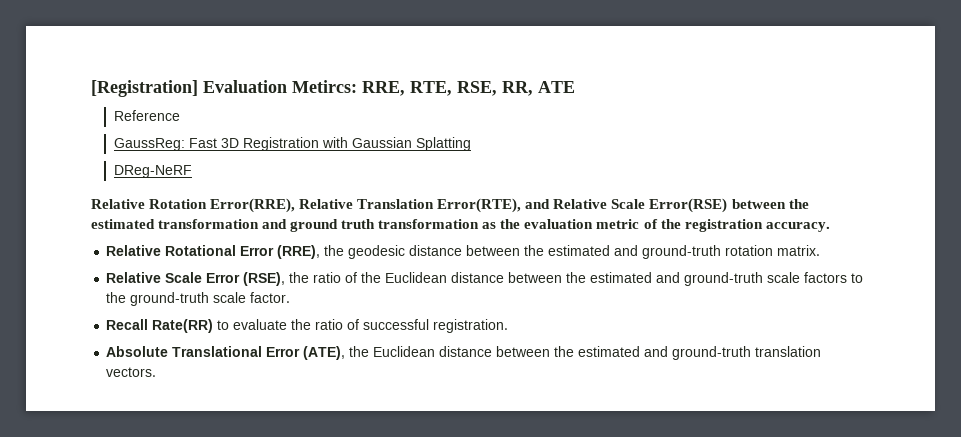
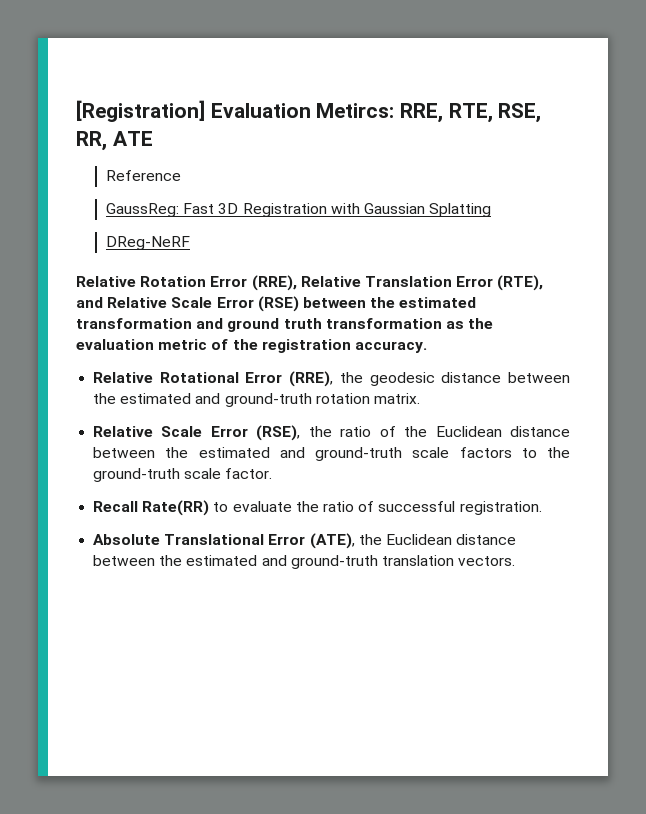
- Relative Rotation Error(RRE), Relative Translation Error(RTE), and Relative Scale Error(RSE) between the estimated transformation and ground truth transformation as the evaluation metric of the registration accuracy.
+ Relative Rotation Error (RRE), Relative Translation Error (RTE), and Relative Scale Error (RSE) between the estimated transformation and ground truth transformation as the evaluation metric of the registration accuracy.

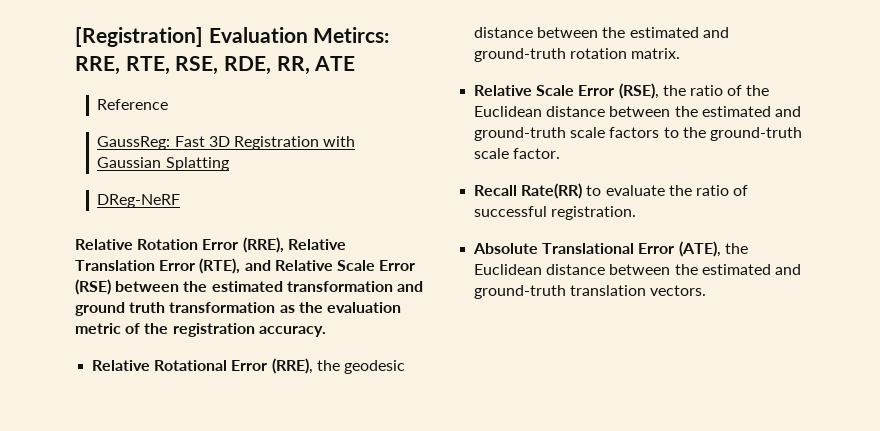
- [Registration] Evaluation Metircs: RRE, RTE, RSE, RR, ATE
+ [Registration] Evaluation Metircs: RRE, RTE, RSE, RDE, RR, ATE

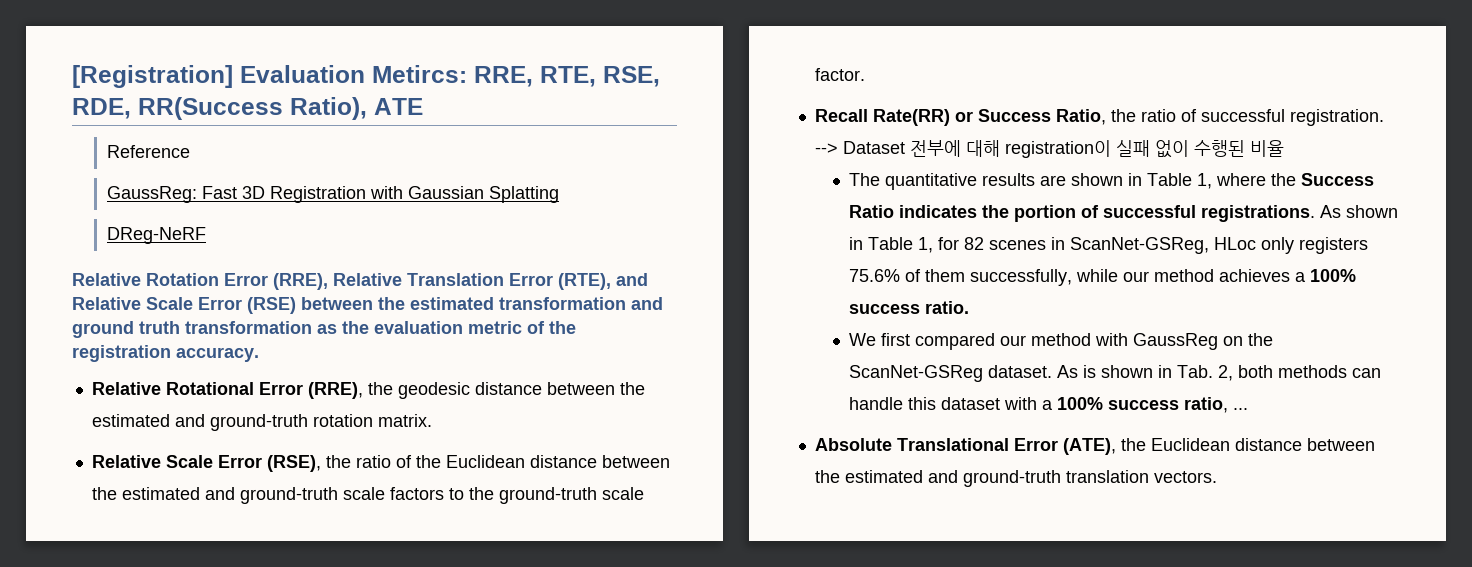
- [Registration] Evaluation Metircs: RRE, RTE, RSE, RDE, RR, ATE
+ [Registration] Evaluation Metircs: RRE, RTE, RSE, RDE, RR(Success Ratio), ATE
- Recall Rate(RR) to evaluate the ratio of successful registration.
+ Recall Rate(RR) or Success Ratio, the ratio of successful registration. --> Dataset 전부에 대해 registration이 실패 없이 수행된 비율
+ The quantitative results are shown in Table 1, where the Success Ratio indicates the portion of successful registrations. As shown in Table 1, for 82 scenes in ScanNet-GSReg, HLoc only registers 75.6% of them successfully, while our method achieves a 100% success ratio.
+ We first compared our method with GaussReg on the ScanNet-GSReg dataset. As is shown in Tab. 2, both methods can handle this dataset with a 100% success ratio, ...

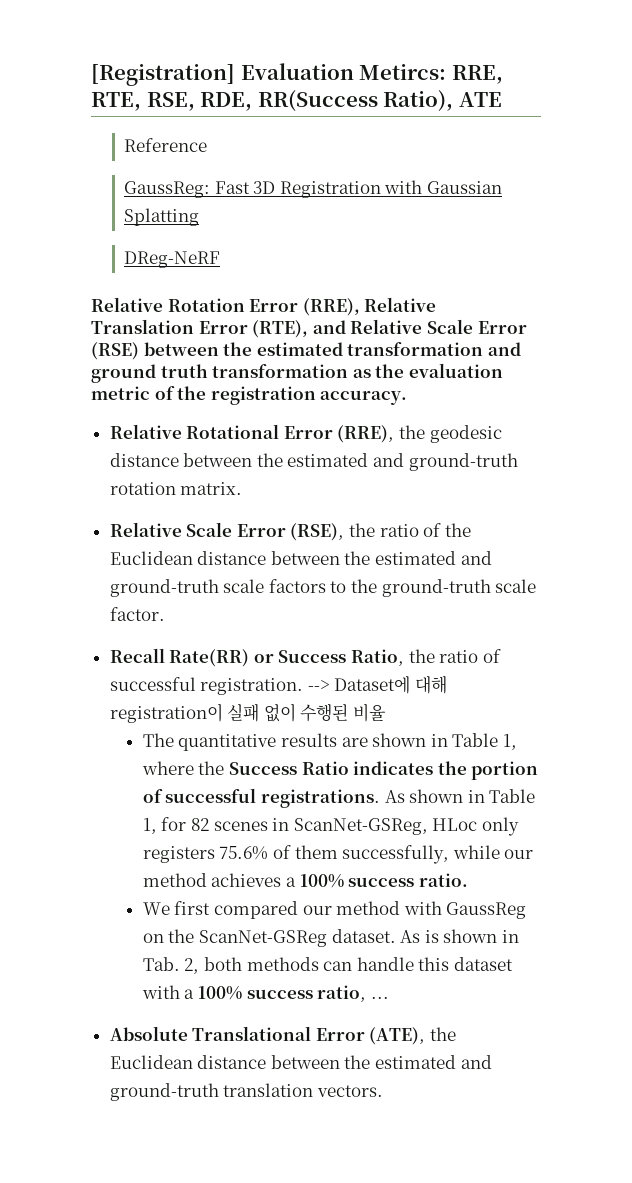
- --> Dataset 전부에 대해 registration이 실패 없이 수행된 비율
+ --> Dataset에 대해 registration이 실패 없이 수행된 비율

